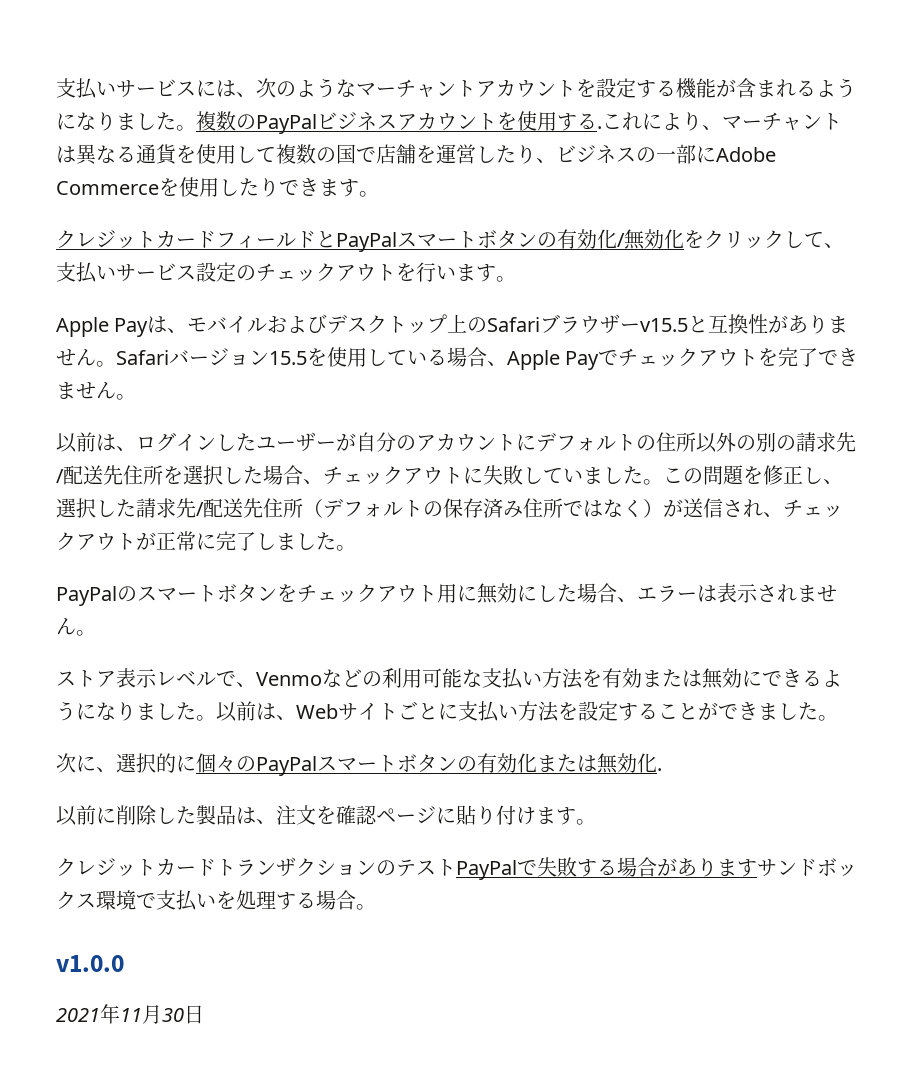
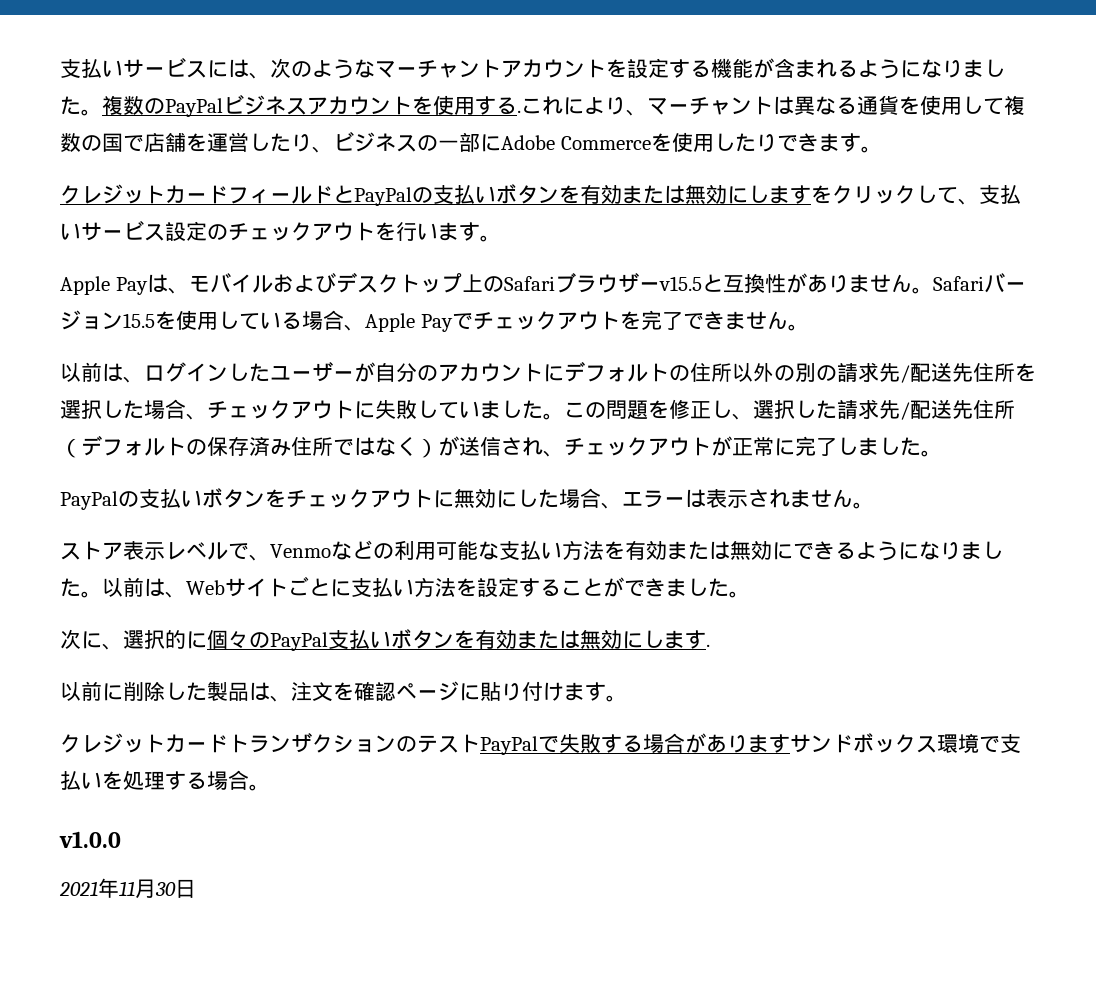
- クレジットカードフィールドとPayPalスマートボタンの有効化/無効化をクリックして、支払いサービス設定のチェックアウトを行います。
+ クレジットカードフィールドとPayPalの支払いボタンを有効または無効にしますをクリックして、支払いサービス設定のチェックアウトを行います。
- PayPalのスマートボタンをチェックアウト用に無効にした場合、エラーは表示されません。
+ PayPalの支払いボタンをチェックアウトに無効にした場合、エラーは表示されません。
- 次に、選択的に個々のPayPalスマートボタンの有効化または無効化.
+ 次に、選択的に個々のPayPal支払いボタンを有効または無効にします.

